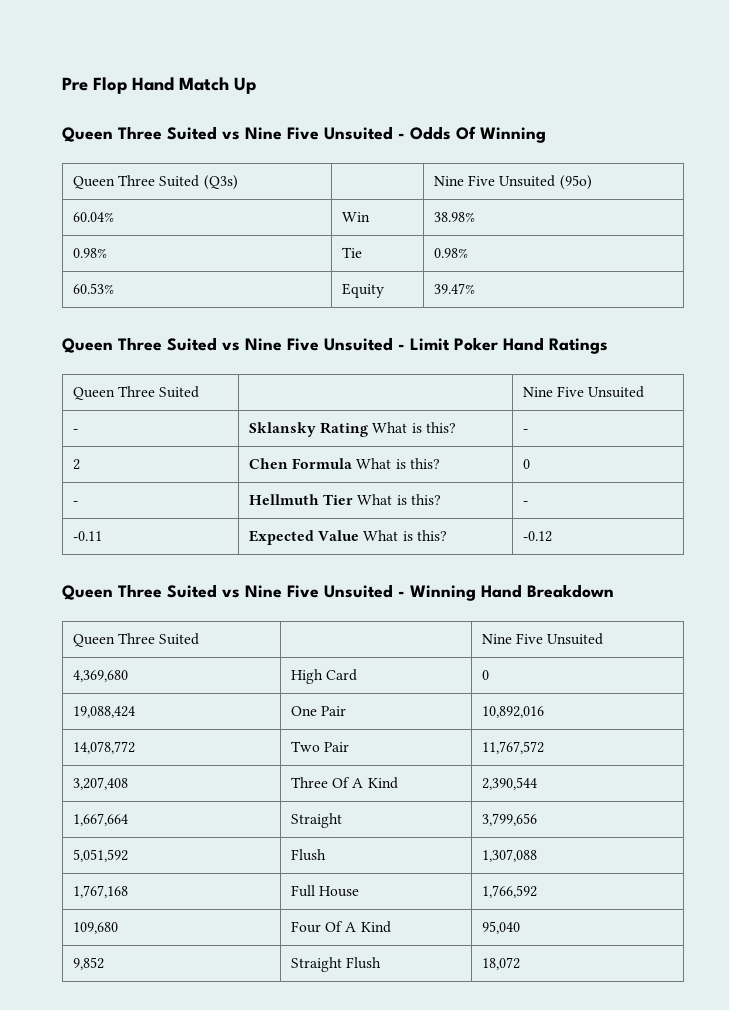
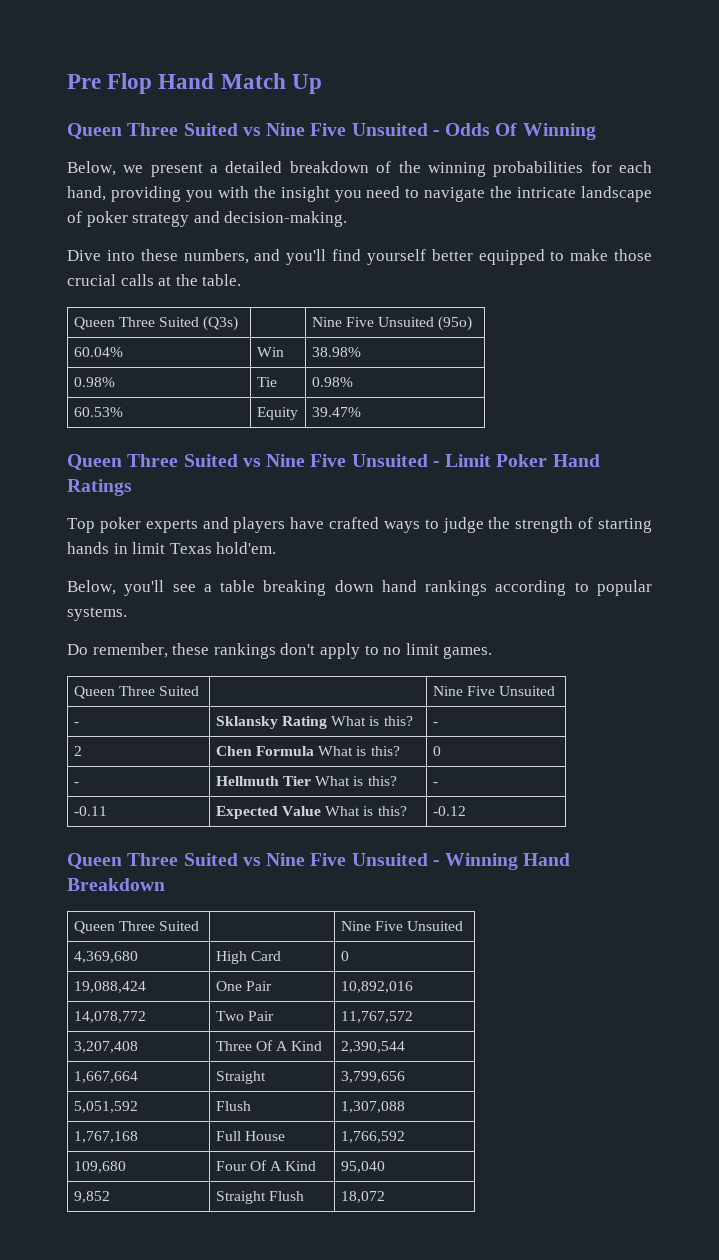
+ Below, we present a detailed breakdown of the winning probabilities for each hand, providing you with the insight you need to navigate the intricate landscape of poker strategy and decision-making.
+ Dive into these numbers, and you'll find yourself better equipped to make those crucial calls at the table.
+ Top poker experts and players have crafted ways to judge the strength of starting hands in limit Texas hold'em.
+ Below, you'll see a table breaking down hand rankings according to popular systems.
+ Do remember, these rankings don't apply to no limit games.

